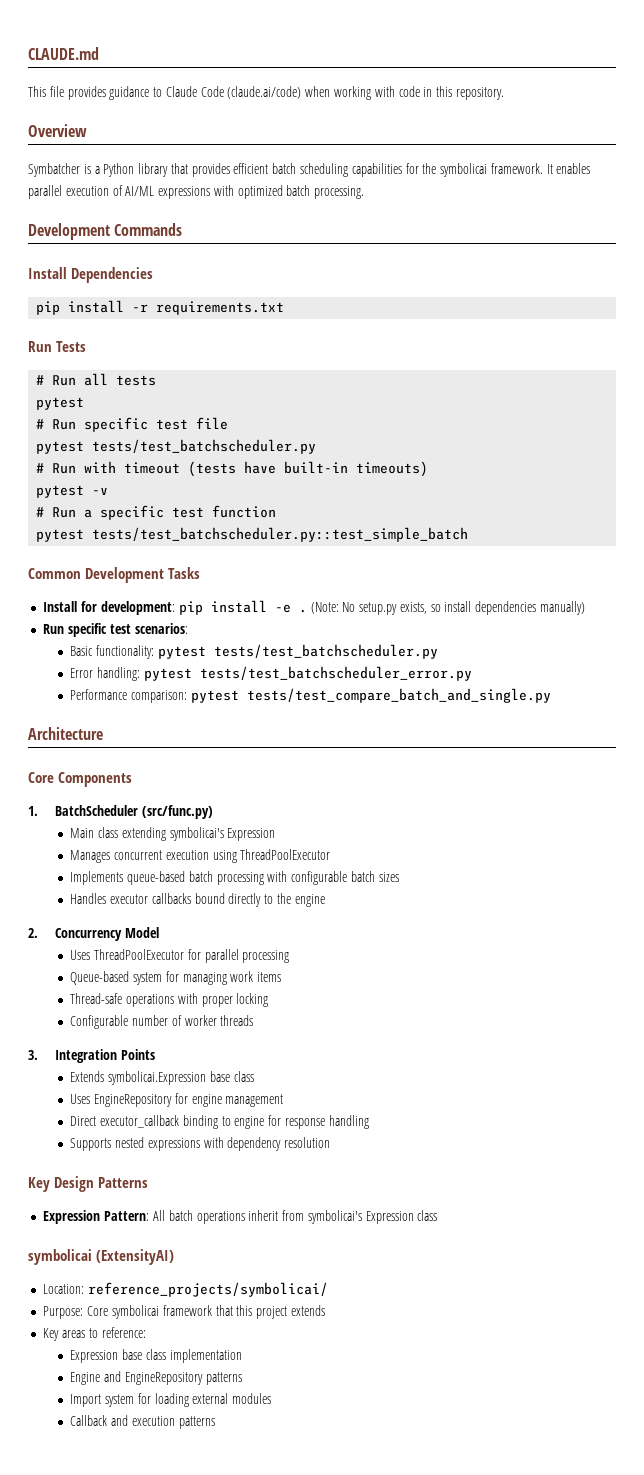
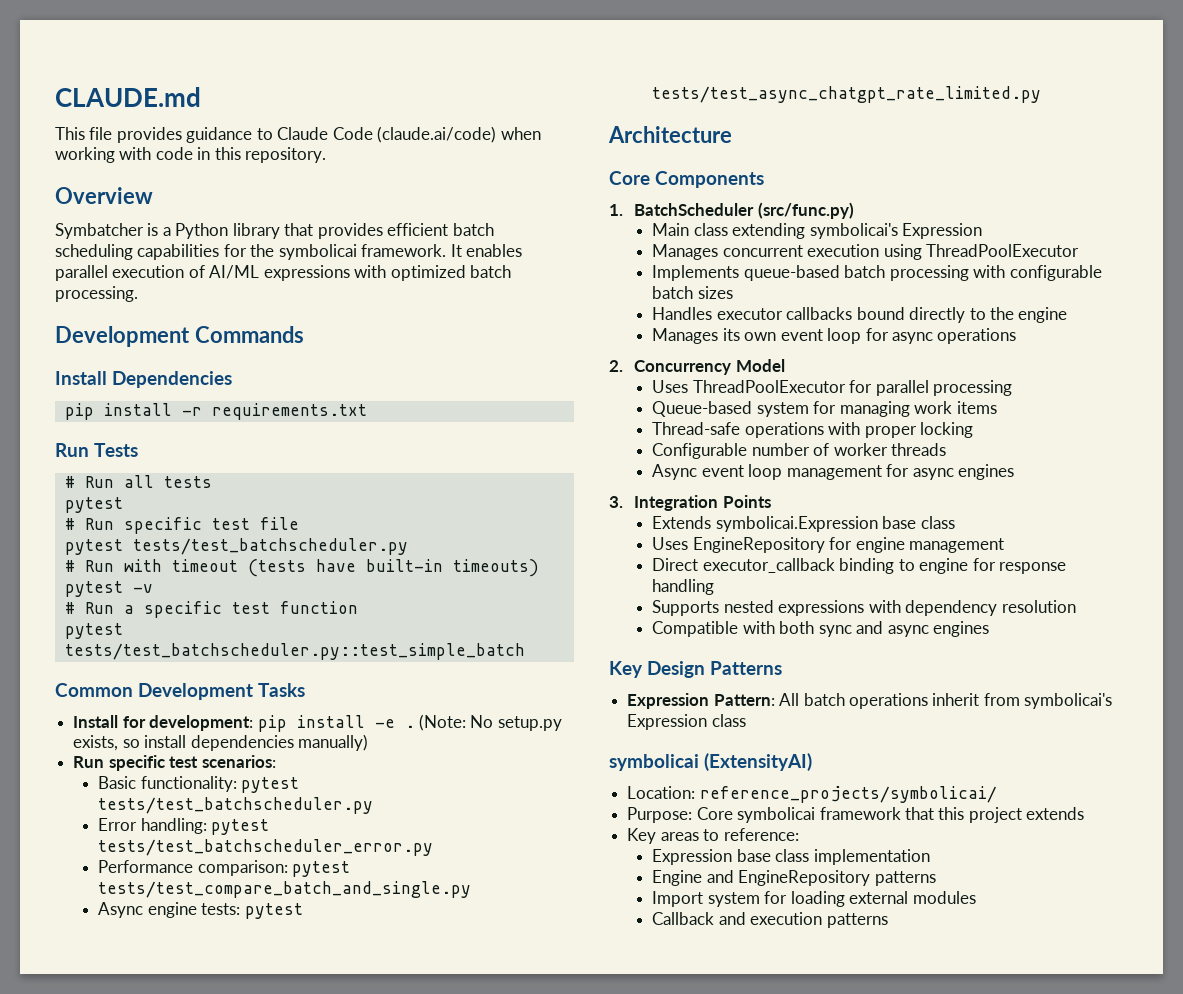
+ Async engine tests: pytest tests/test_async_chatgpt_rate_limited.py
+ Manages its own event loop for async operations
+ Async event loop management for async engines
+ Compatible with both sync and async engines

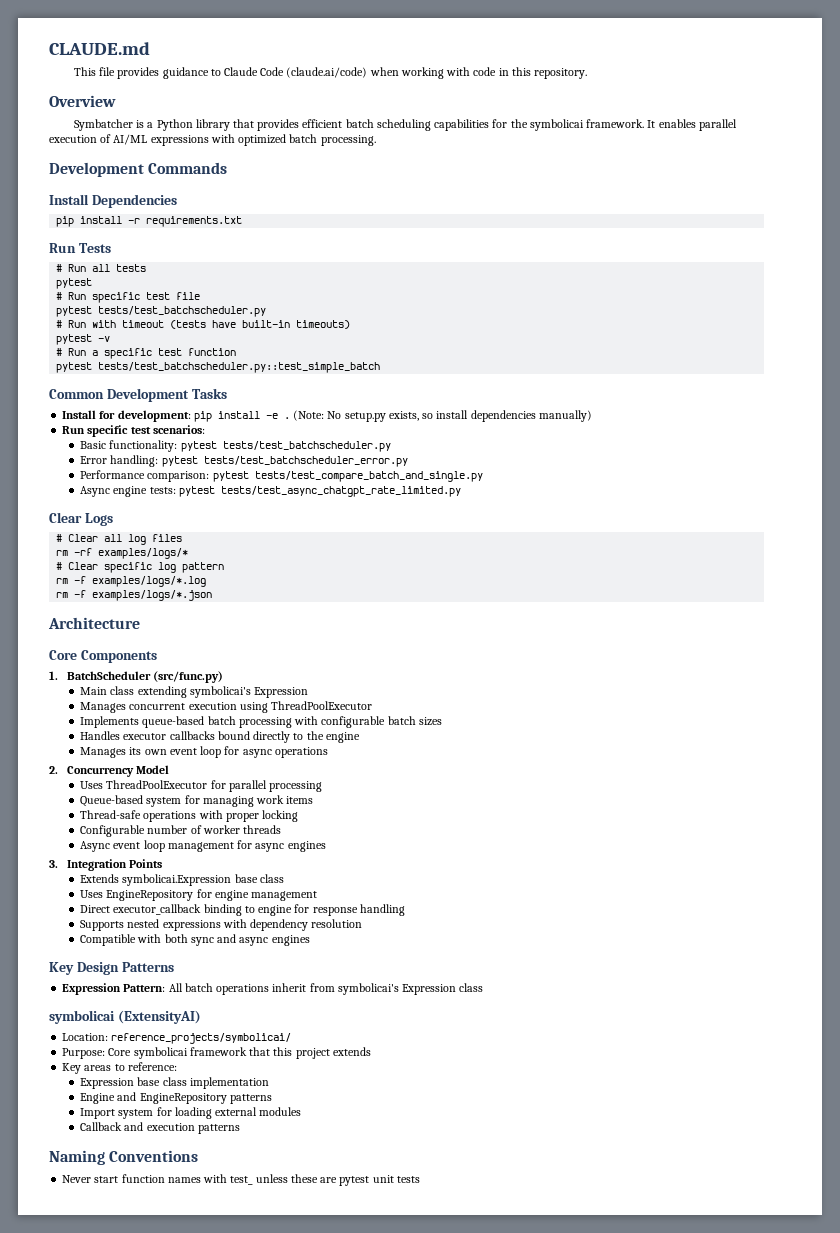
+ Clear Logs
+ # Clear all log files
+ rm -rf examples/logs/*
+ # Clear specific log pattern
+ rm -f examples/logs/*.log
+ rm -f examples/logs/*.json
+ Naming Conventions
+ Never start function names with test_ unless these are pytest unit tests

